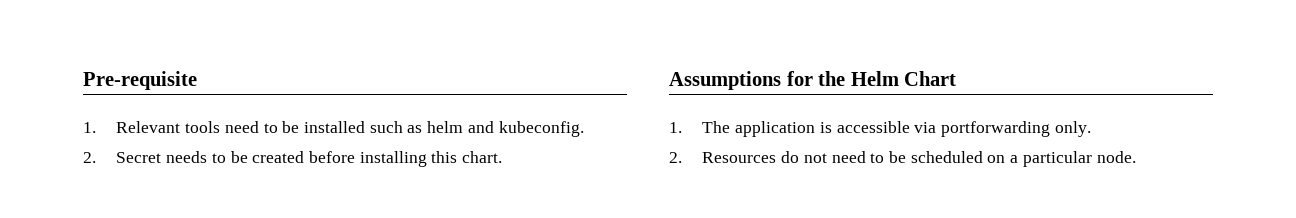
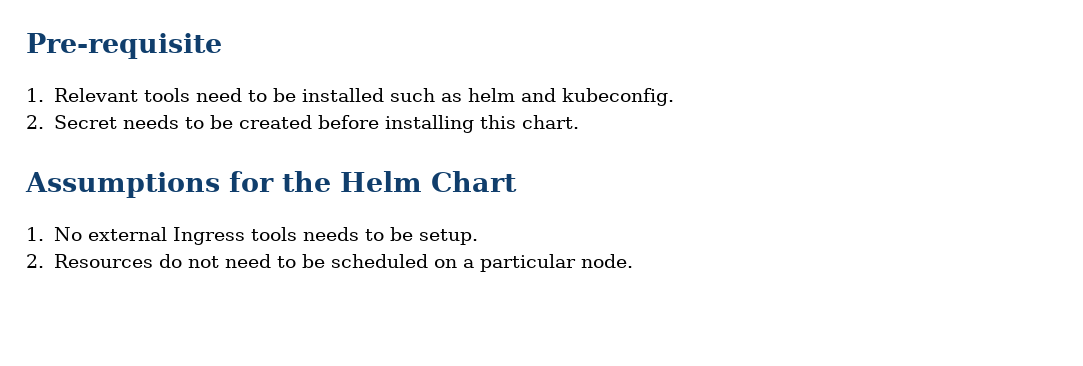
- 1. The application is accessible via portforwarding only.
+ 1. No external Ingress tools needs to be setup.

